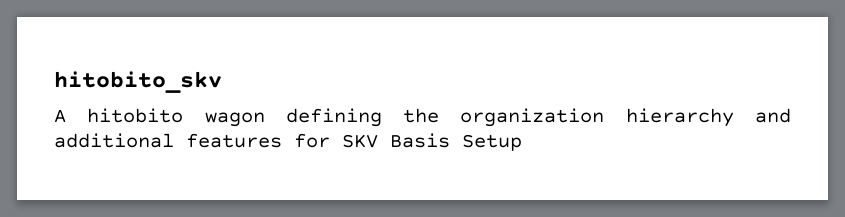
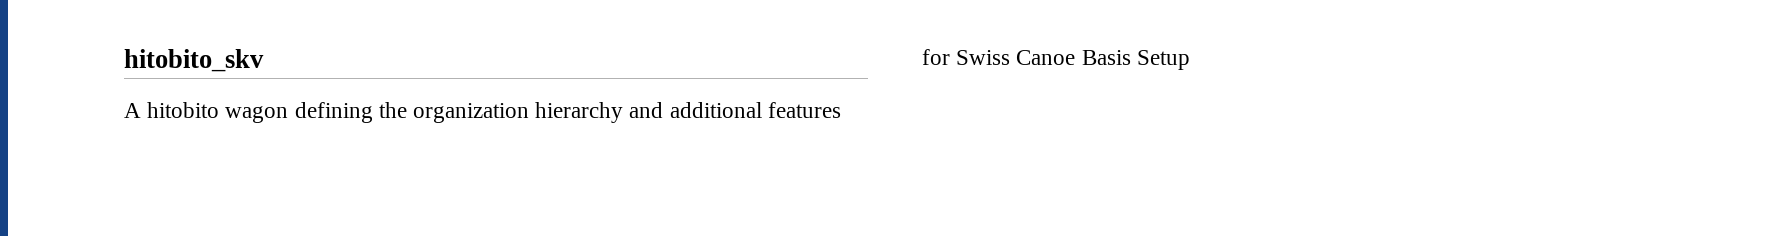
- A hitobito wagon defining the organization hierarchy and additional features for SKV Basis Setup
+ A hitobito wagon defining the organization hierarchy and additional features for Swiss Canoe Basis Setup

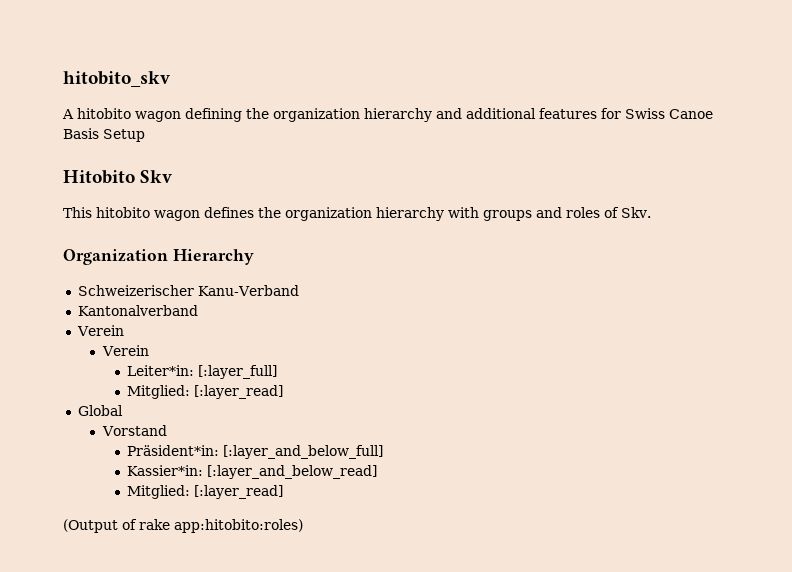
+ Hitobito Skv
+ This hitobito wagon defines the organization hierarchy with groups and roles of Skv.
+ Organization Hierarchy
+ Schweizerischer Kanu-Verband
+ Kantonalverband
+ Verein
+ Verein
+ Leiter*in: [:layer_full]
+ Mitglied: [:layer_read]
+ Global
+ Vorstand
+ Präsident*in: [:layer_and_below_full]
+ Kassier*in: [:layer_and_below_read]
+ Mitglied: [:layer_read]
+ (Output of rake app:hitobito:roles)

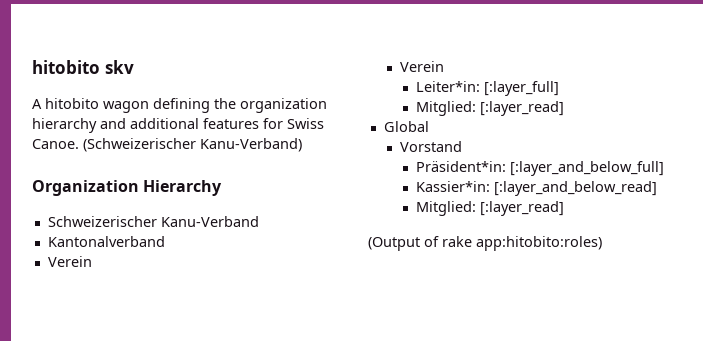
- hitobito_skv
+ hitobito skv
- A hitobito wagon defining the organization hierarchy and additional features for Swiss Canoe Basis Setup
- Hitobito Skv
- This hitobito wagon defines the organization hierarchy with groups and roles of Skv.
+ A hitobito wagon defining the organization hierarchy and additional features for Swiss Canoe. (Schweizerischer Kanu-Verband)

